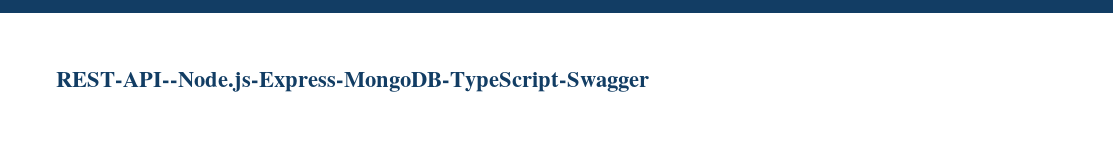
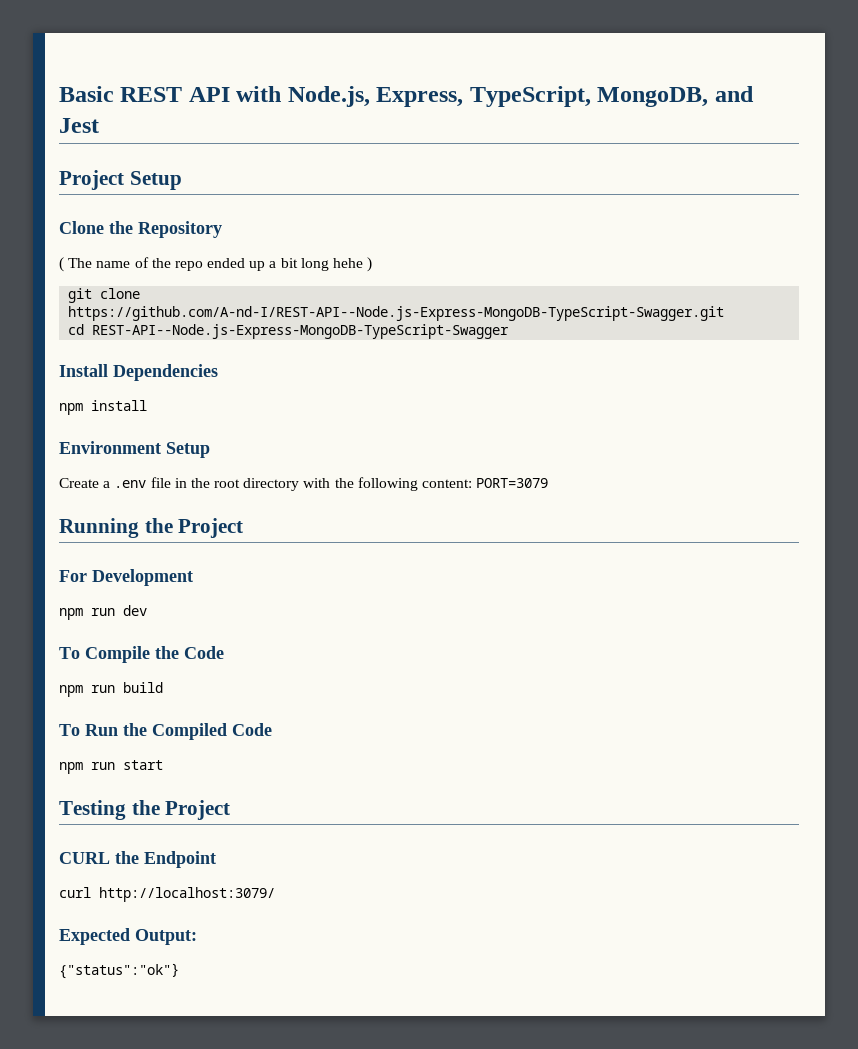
- REST-API--Node.js-Express-MongoDB-TypeScript-Swagger
+ Basic REST API with Node.js, Express, TypeScript, MongoDB, and Jest
+ Project Setup
+ Clone the Repository
+ ( The name of the repo ended up a bit long hehe )
+ git clone https://github.com/A-nd-I/REST-API--Node.js-Express-MongoDB-TypeScript-Swagger.git
+ cd REST-API--Node.js-Express-MongoDB-TypeScript-Swagger
+ Install Dependencies
+ npm install
+ Environment Setup
+ Create a .env file in the root directory with the following content: PORT=3079
+ Running the Project
+ For Development
+ npm run dev
+ To Compile the Code
+ npm run build
+ To Run the Compiled Code
+ npm run start
+ Testing the Project
+ CURL the Endpoint
+ curl http://localhost:3079/
+ Expected Output:
+ {"status":"ok"}

